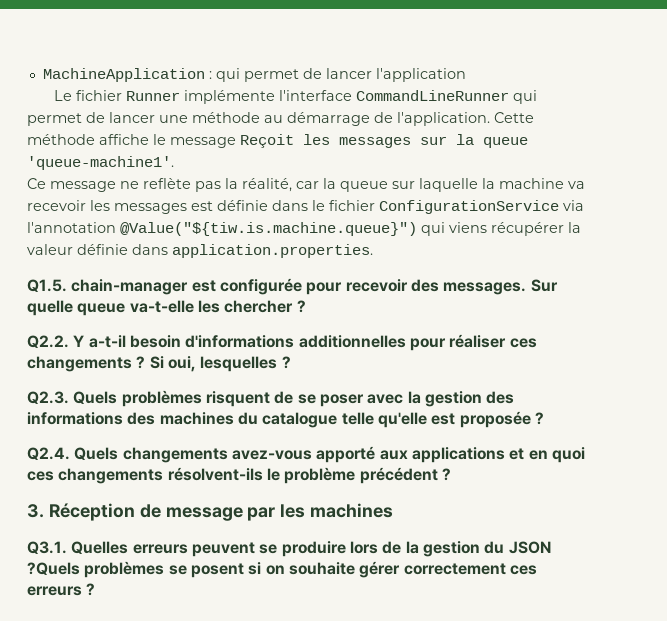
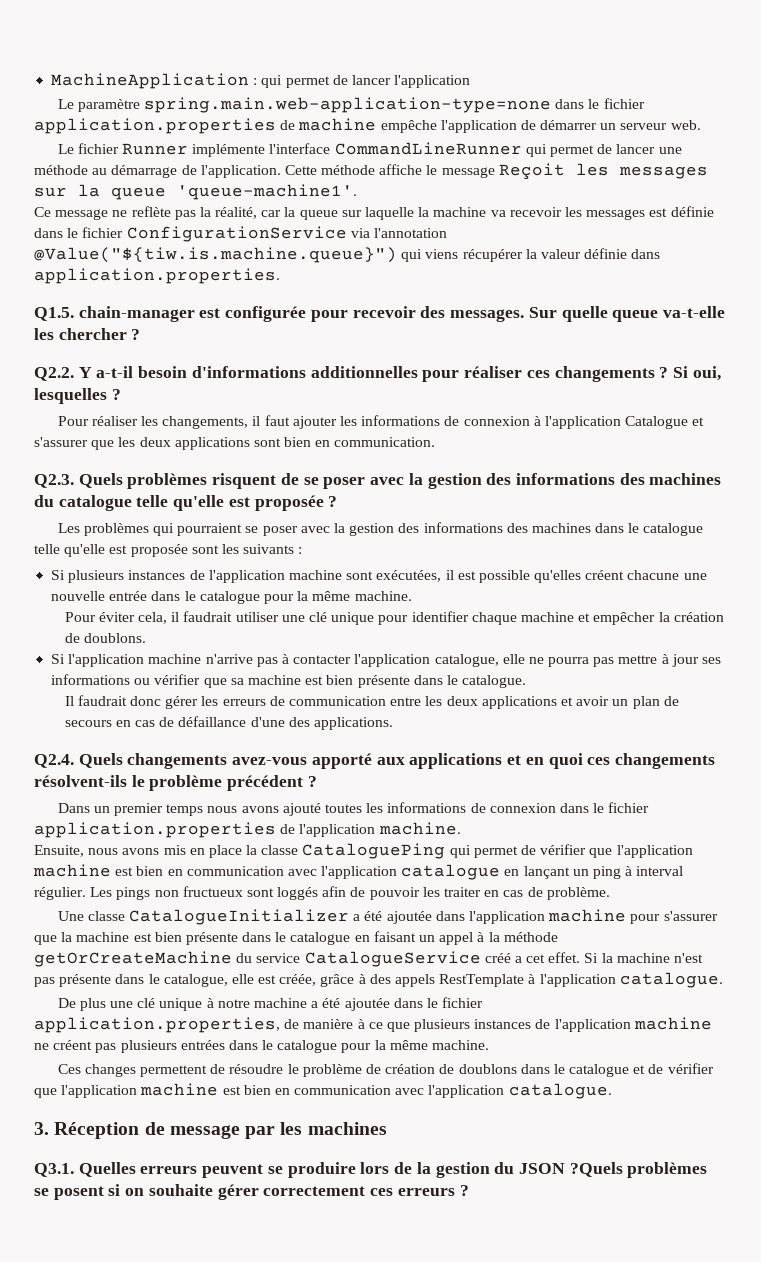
+ Le paramètre spring.main.web-application-type=none dans le fichier application.properties de machine empêche l'application de démarrer un serveur web.
+ Pour réaliser les changements, il faut ajouter les informations de connexion à l'application Catalogue et s'assurer que les deux applications sont bien en communication.
+ Les problèmes qui pourraient se poser avec la gestion des informations des machines dans le catalogue telle qu'elle est proposée sont les suivants :
+ Si plusieurs instances de l'application machine sont exécutées, il est possible qu'elles créent chacune une nouvelle entrée dans le catalogue pour la même machine.
+ Pour éviter cela, il faudrait utiliser une clé unique pour identifier chaque machine et empêcher la création de doublons.
+ Si l'application machine n'arrive pas à contacter l'application catalogue, elle ne pourra pas mettre à jour ses informations ou vérifier que sa machine est bien présente dans le catalogue.
+ Il faudrait donc gérer les erreurs de communication entre les deux applications et avoir un plan de secours en cas de défaillance d'une des applications.
+ Dans un premier temps nous avons ajouté toutes les informations de connexion dans le fichier application.properties de l'application machine.
+ Ensuite, nous avons mis en place la classe CataloguePing qui permet de vérifier que l'application machine est bien en communication avec l'application catalogue en lançant un ping à interval régulier. Les pings non fructueux sont loggés afin de pouvoir les traiter en cas de problème.
+ Une classe CatalogueInitializer a été ajoutée dans l'application machine pour s'assurer que la machine est bien présente dans le catalogue en faisant un appel à la méthode getOrCreateMachine du service CatalogueService créé a cet effet. Si la machine n'est pas présente dans le catalogue, elle est créée, grâce à des appels RestTemplate à l'application catalogue.
+ De plus une clé unique à notre machine a été ajoutée dans le fichier application.properties, de manière à ce que plusieurs instances de l'application machine ne créent pas plusieurs entrées dans le catalogue pour la même machine.
+ Ces changes permettent de résoudre le problème de création de doublons dans le catalogue et de vérifier que l'application machine est bien en communication avec l'application catalogue.

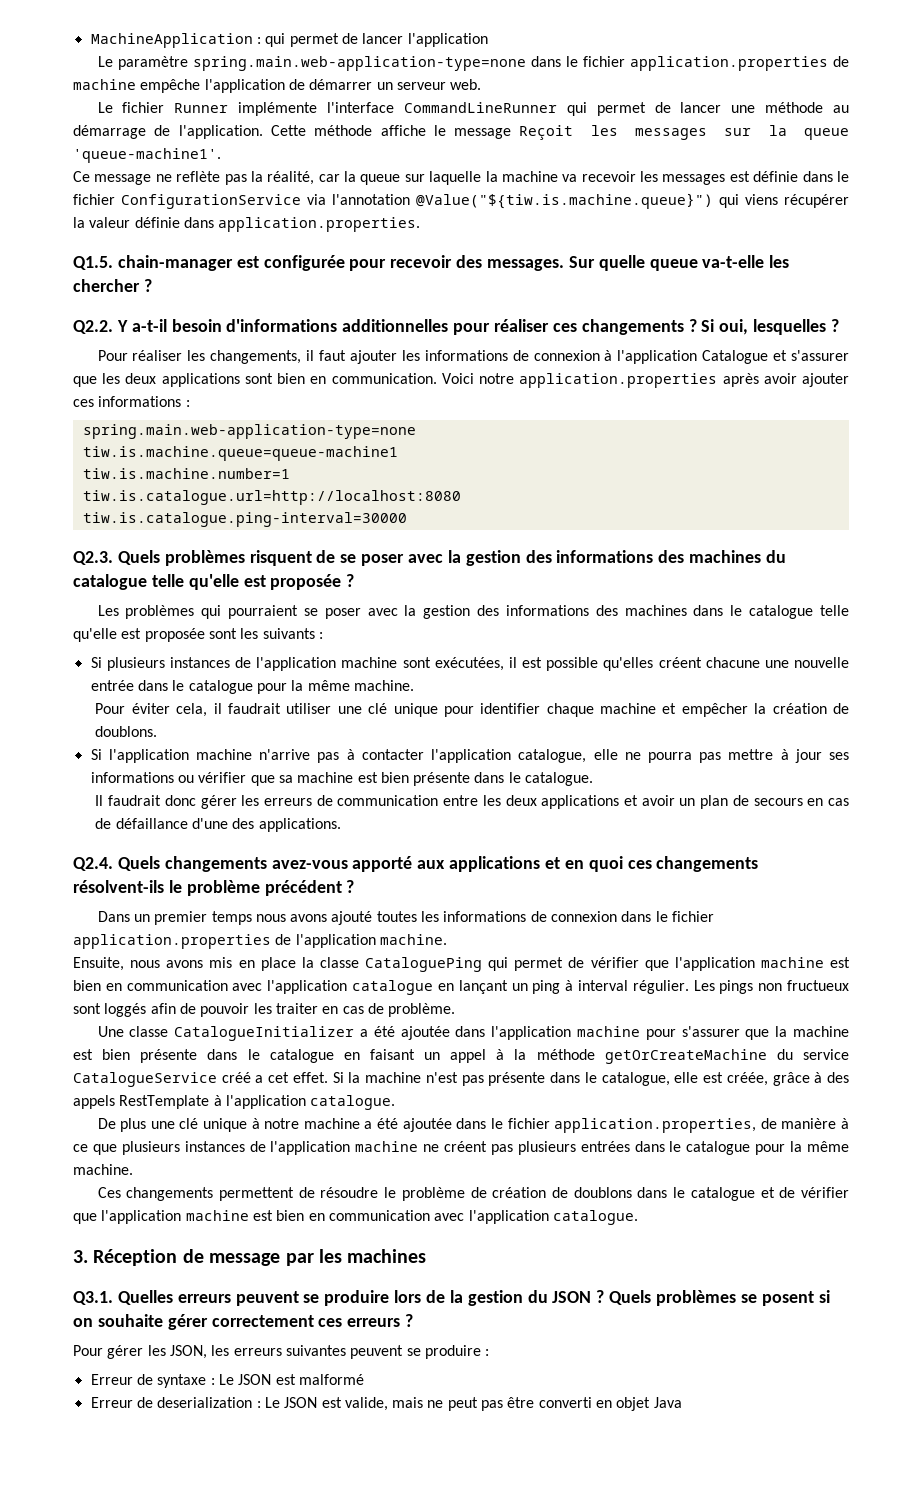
+ Voici notre application.properties après avoir ajouter ces informations :
+ spring.main.web-application-type=none
+ tiw.is.machine.queue=queue-machine1
+ tiw.is.machine.number=1
+ tiw.is.catalogue.url=http://localhost:8080
+ tiw.is.catalogue.ping-interval=30000
- Ces changes permettent de résoudre le problème de création de doublons dans le catalogue et de vérifier que l'application machine est bien en communication avec l'application catalogue.
+ Ces changements permettent de résoudre le problème de création de doublons dans le catalogue et de vérifier que l'application machine est bien en communication avec l'application catalogue.
- Q3.1. Quelles erreurs peuvent se produire lors de la gestion du JSON ?Quels problèmes se posent si on souhaite gérer correctement ces erreurs ?
+ Q3.1. Quelles erreurs peuvent se produire lors de la gestion du JSON ? Quels problèmes se posent si on souhaite gérer correctement ces erreurs ?
+ Pour gérer les JSON, les erreurs suivantes peuvent se produire :
+ Erreur de syntaxe : Le JSON est malformé
+ Erreur de deserialization : Le JSON est valide, mais ne peut pas être converti en objet Java

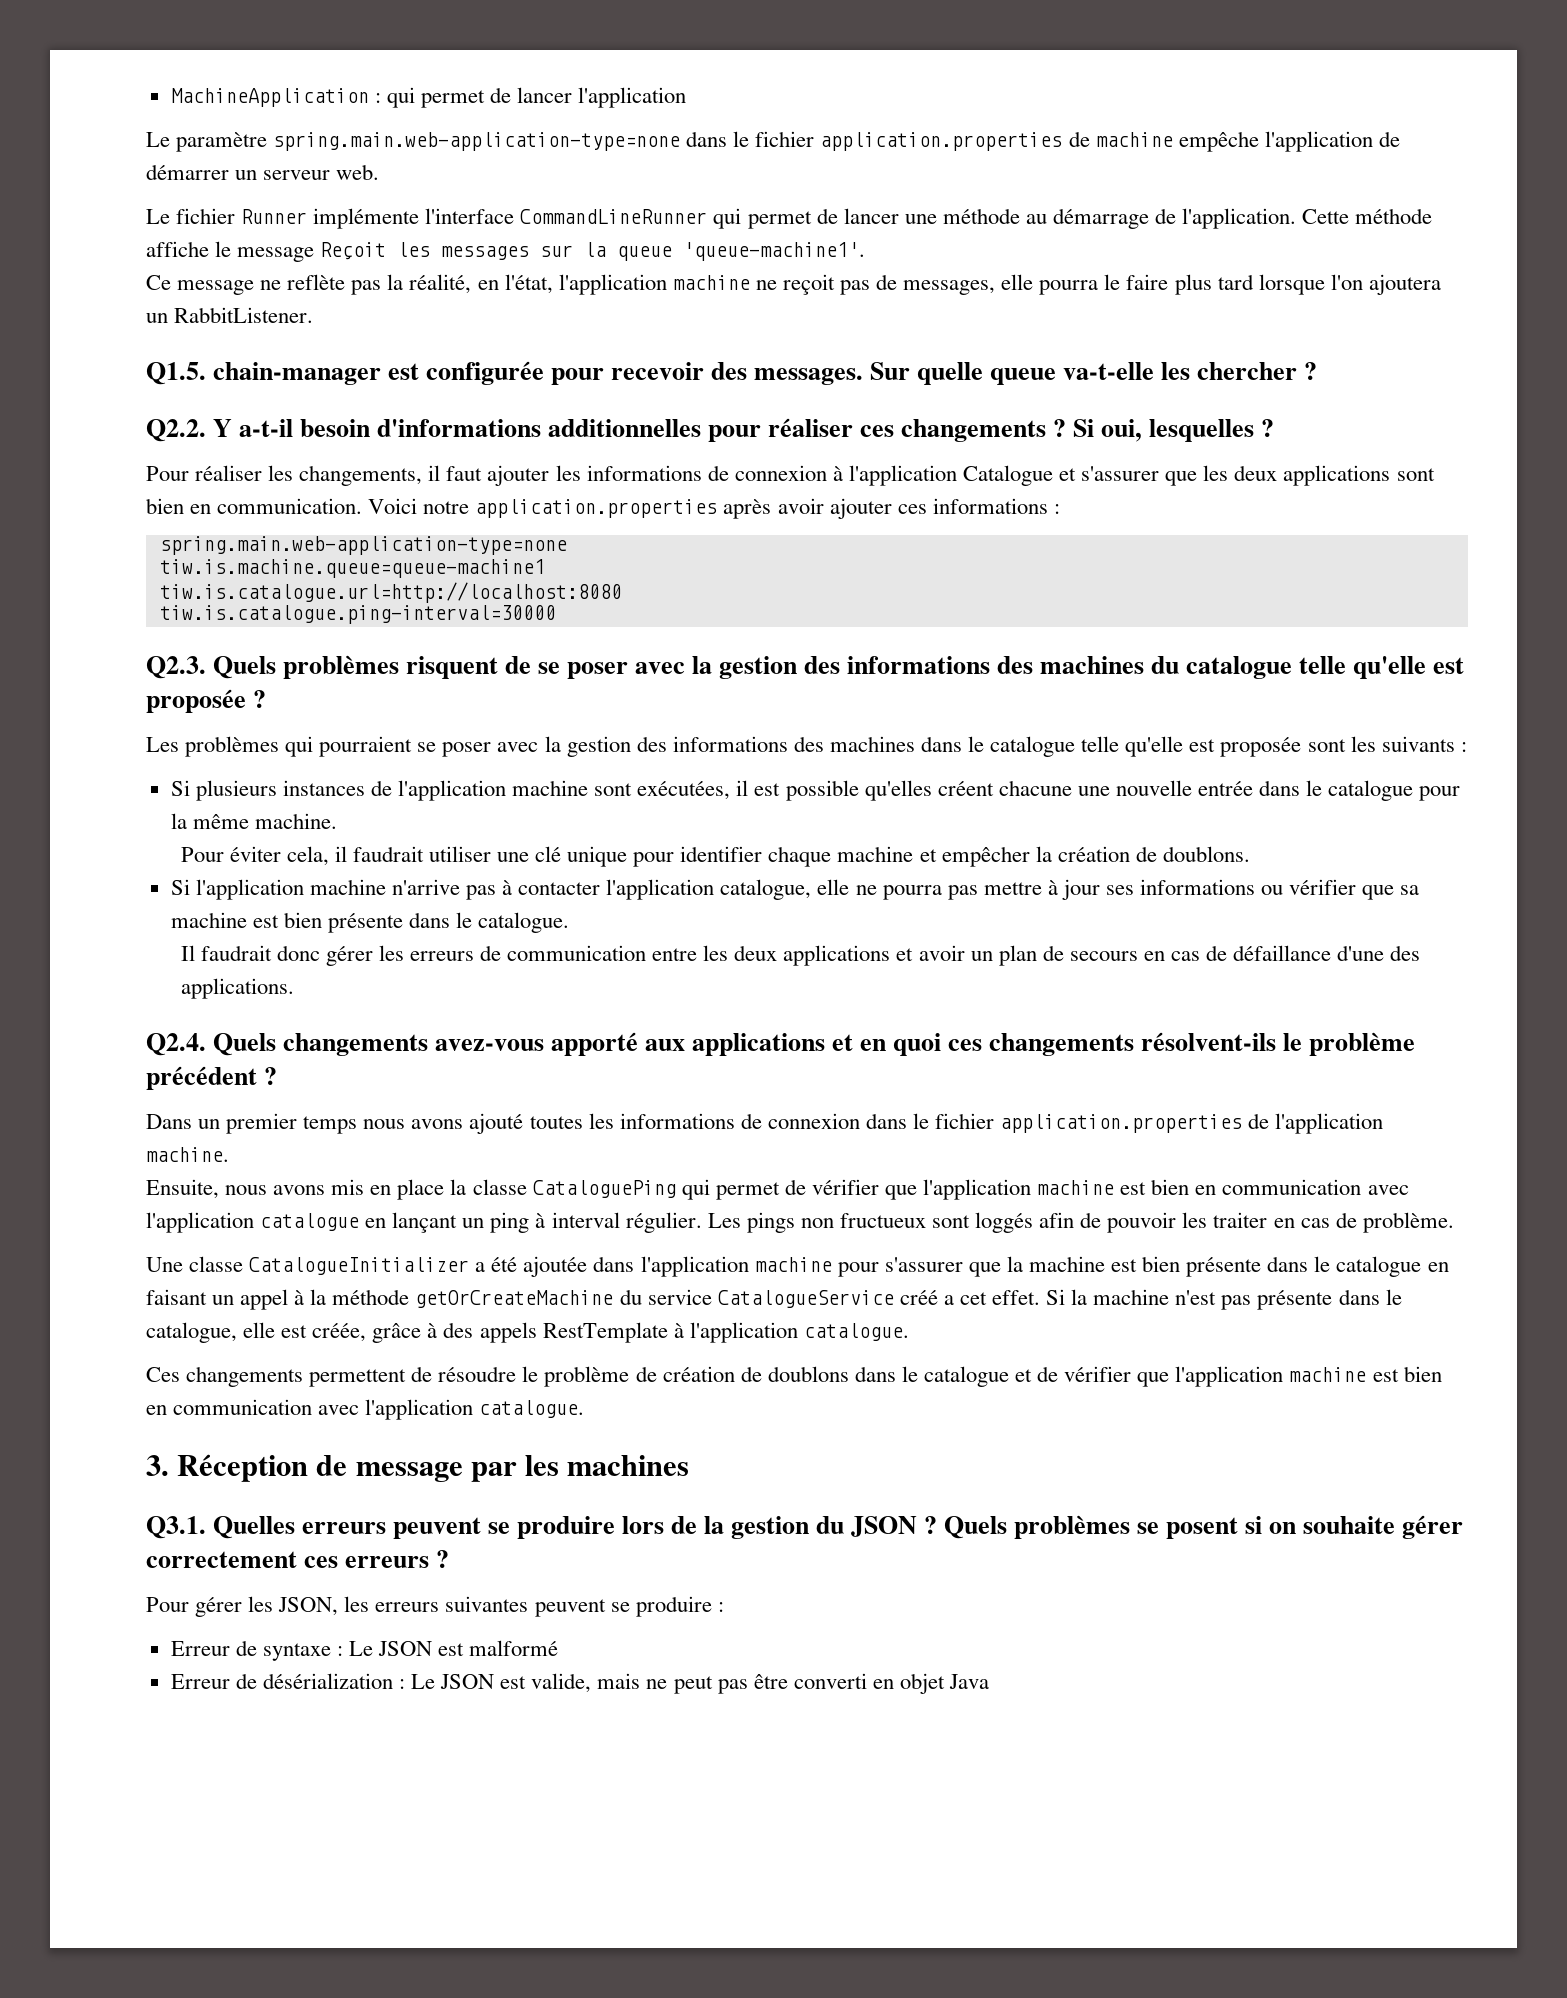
- Ce message ne reflète pas la réalité, car la queue sur laquelle la machine va recevoir les messages est définie dans le fichier ConfigurationService via l'annotation @Value("${tiw.is.machine.queue}") qui viens récupérer la valeur définie dans application.properties.
+ Ce message ne reflète pas la réalité, en l'état, l'application machine ne reçoit pas de messages, elle pourra le faire plus tard lorsque l'on ajoutera un RabbitListener.
- tiw.is.machine.number=1
- De plus une clé unique à notre machine a été ajoutée dans le fichier application.properties, de manière à ce que plusieurs instances de l'application machine ne créent pas plusieurs entrées dans le catalogue pour la même machine.
- Erreur de deserialization : Le JSON est valide, mais ne peut pas être converti en objet Java
+ Erreur de désérialization : Le JSON est valide, mais ne peut pas être converti en objet Java

